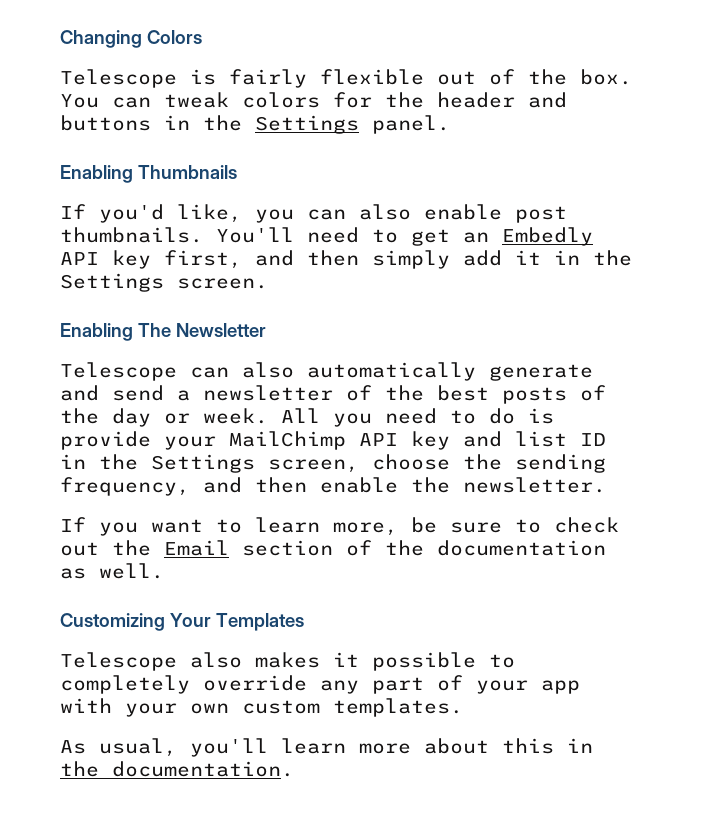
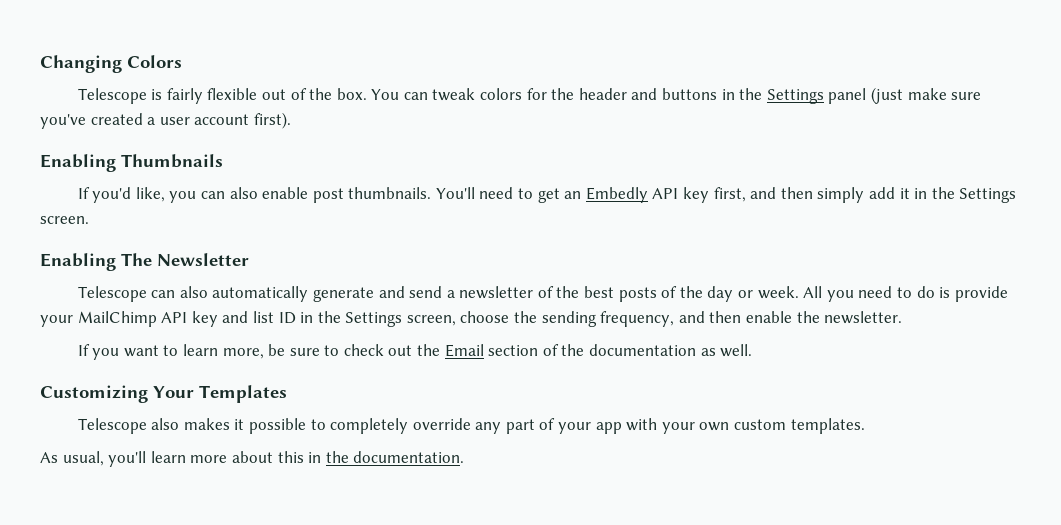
- You can tweak colors for the header and buttons in the Settings panel.
+ You can tweak colors for the header and buttons in the Settings panel (just make sure you've created a user account first).

